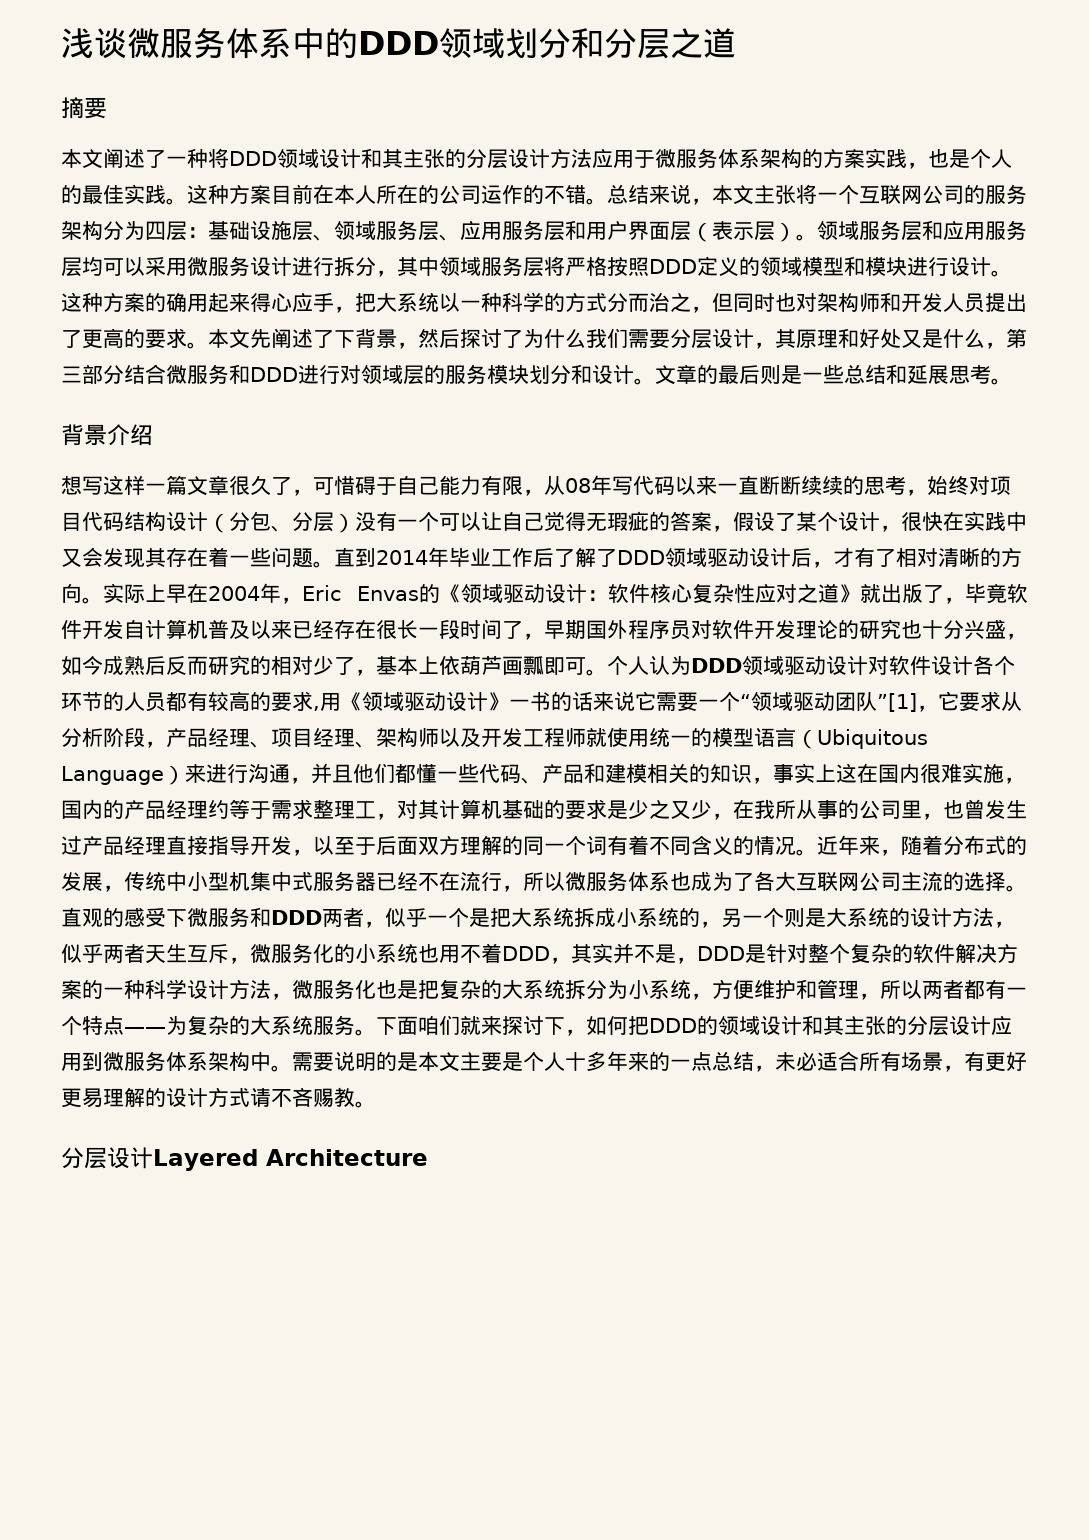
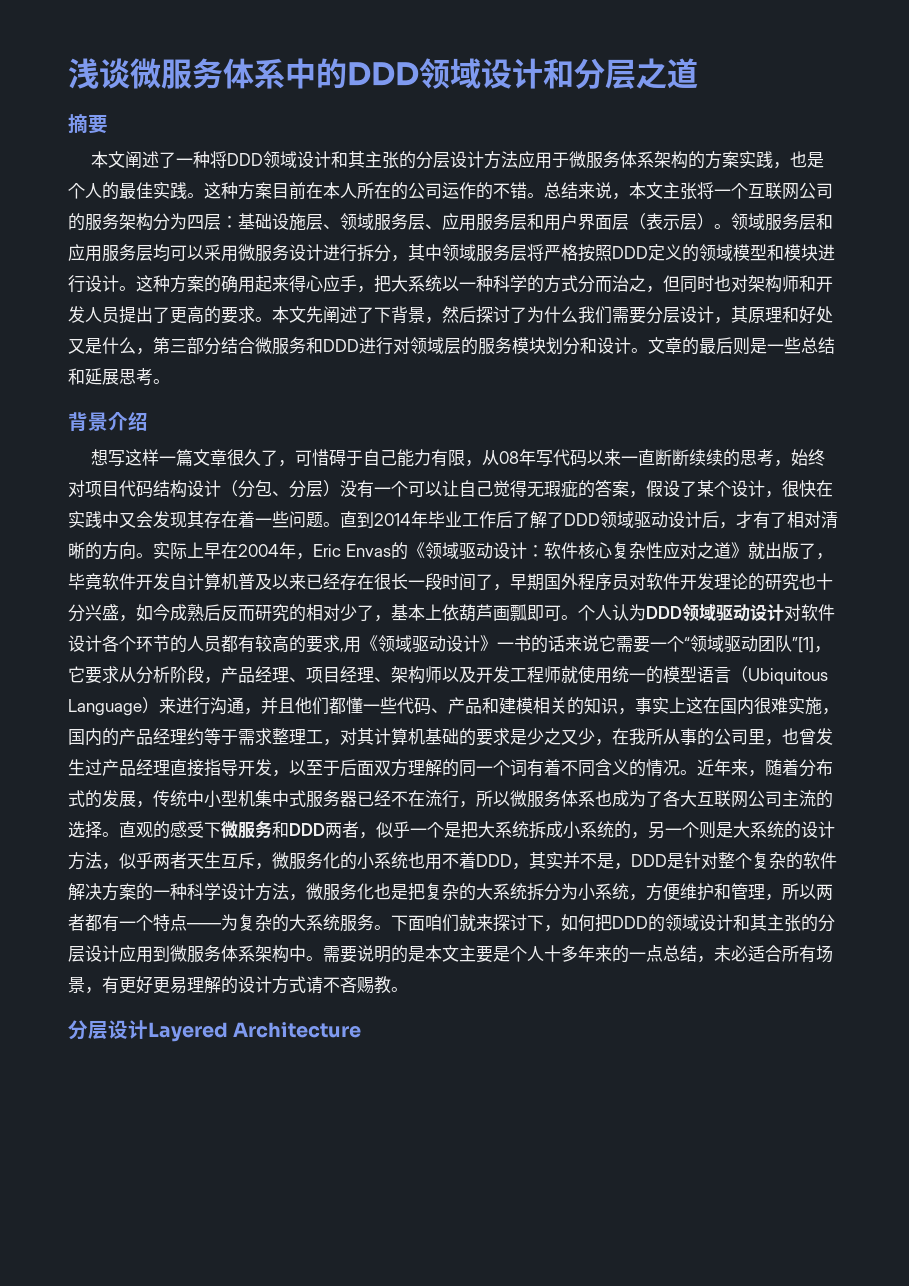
- 浅谈微服务体系中的DDD领域划分和分层之道
+ 浅谈微服务体系中的DDD领域设计和分层之道

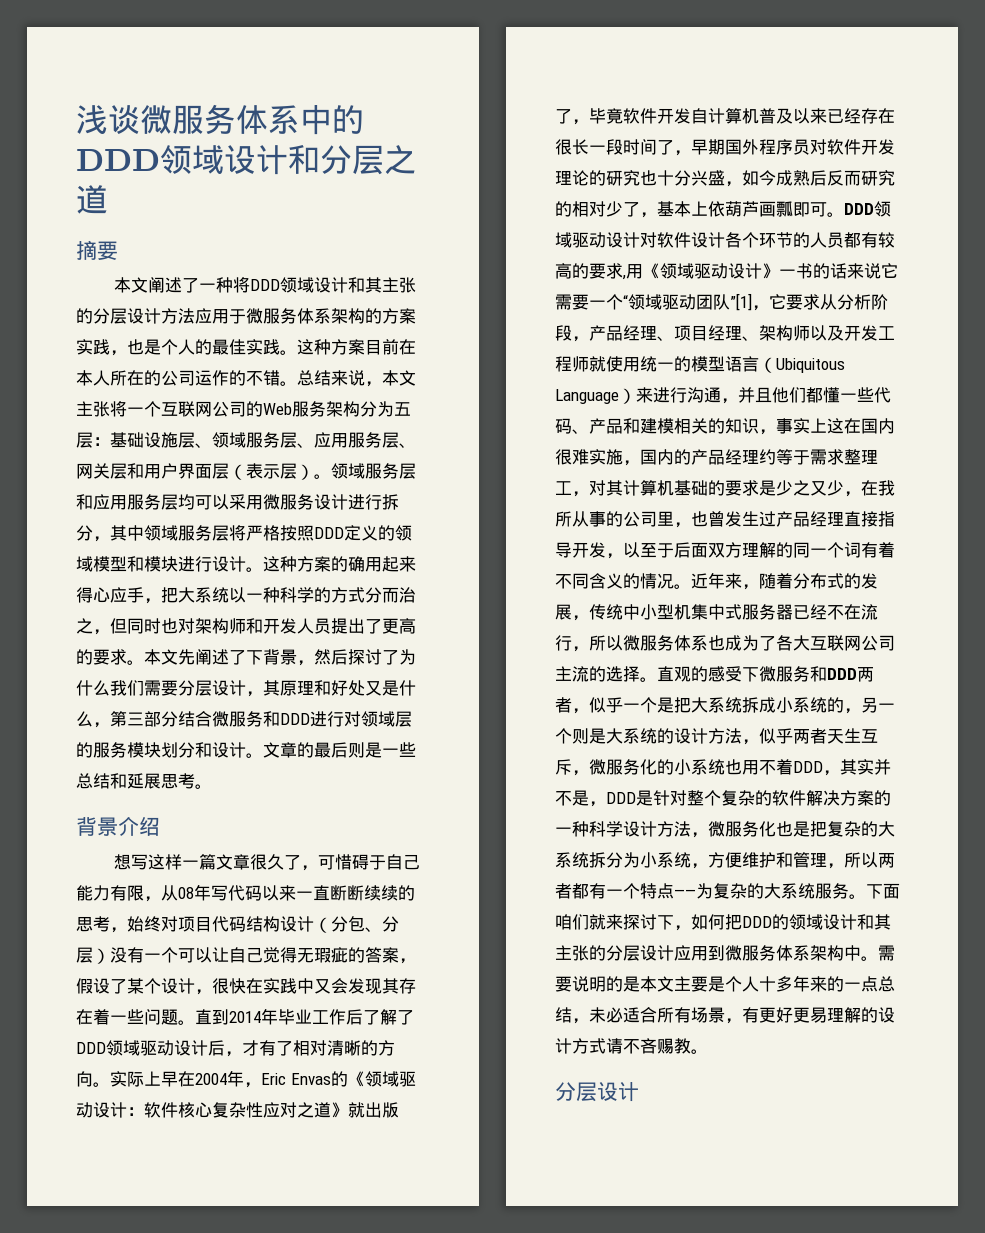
- 总结来说，本文主张将一个互联网公司的服务架构分为四层：基础设施层、领域服务层、应用服务层和用户界面层（表示层）。
+ 总结来说，本文主张将一个互联网公司的Web服务架构分为五层：基础设施层、领域服务层、应用服务层、网关层和用户界面层（表示层）。
- 个人认为DDD领域驱动设计对软件设计各个环节的人员都有较高的要求,用《领域驱动设计》一书的话来说它需要一个“领域驱动团队”[1]，它要求从分析阶段，产品经理、项目经理、架构师以及开发工程师就使用统一的模型语言（Ubiquitous Language）来进行沟通，并且他们都懂一些代码、产品和建模相关的知识，事实上这在国内很难实施，国内的产品经理约等于需求整理工，对其计算机基础的要求是少之又少，在我所从事的公司里，也曾发生过产品经理直接指导开发，以至于后面双方理解的同一个词有着不同含义的情况。
+ DDD领域驱动设计对软件设计各个环节的人员都有较高的要求,用《领域驱动设计》一书的话来说它需要一个“领域驱动团队”[1]，它要求从分析阶段，产品经理、项目经理、架构师以及开发工程师就使用统一的模型语言（Ubiquitous Language）来进行沟通，并且他们都懂一些代码、产品和建模相关的知识，事实上这在国内很难实施，国内的产品经理约等于需求整理工，对其计算机基础的要求是少之又少，在我所从事的公司里，也曾发生过产品经理直接指导开发，以至于后面双方理解的同一个词有着不同含义的情况。
  需要说明的是本文主要是个人十多年来的一点总结，未必适合所有场景，有更好更易理解的设计方式请不吝赐教。
- 分层设计Layered Architecture
+ 分层设计

